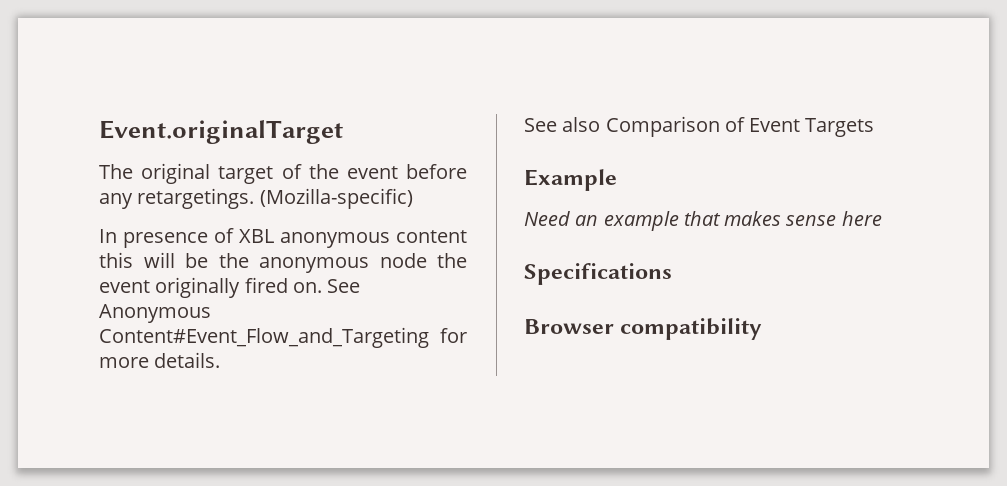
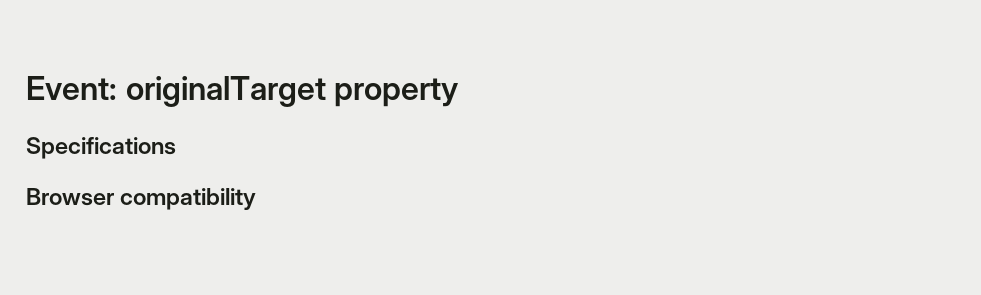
- Event.originalTarget
- The original target of the event before any retargetings. (Mozilla-specific)
- In presence of XBL anonymous content this will be the anonymous node the event originally fired on. See Anonymous Content#Event_Flow_and_Targeting for more details.
- See also Comparison of Event Targets
- Example
- Need an example that makes sense here
+ Event: originalTarget property

